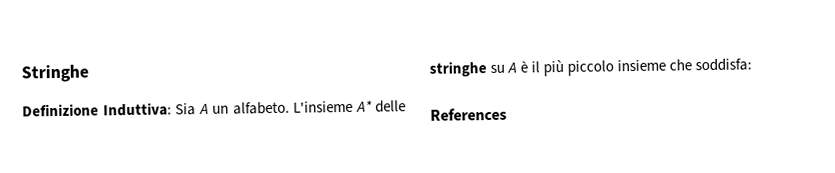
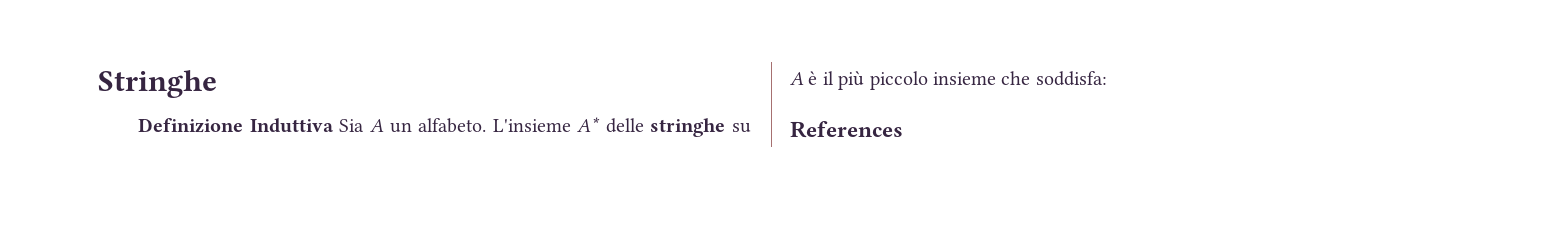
- Definizione Induttiva: Sia A un alfabeto.
+ Definizione Induttiva Sia A un alfabeto.

